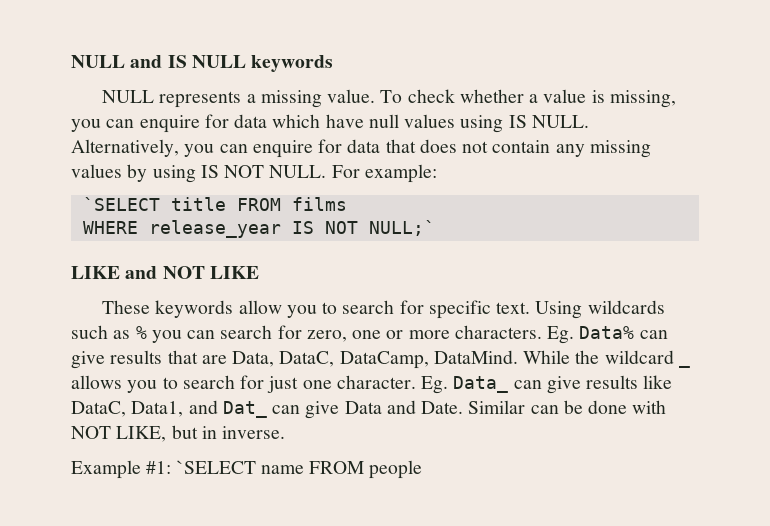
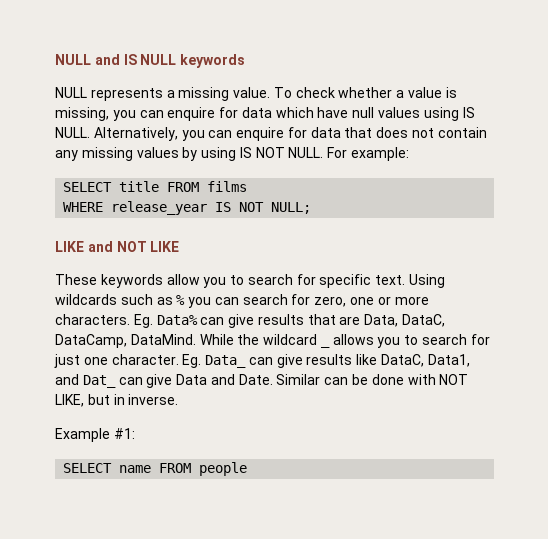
- `SELECT title FROM films
+ SELECT title FROM films
- WHERE release_year IS NOT NULL;`
+ WHERE release_year IS NOT NULL;
- Example #1: `SELECT name FROM people
+ Example #1:
+ SELECT name FROM people

